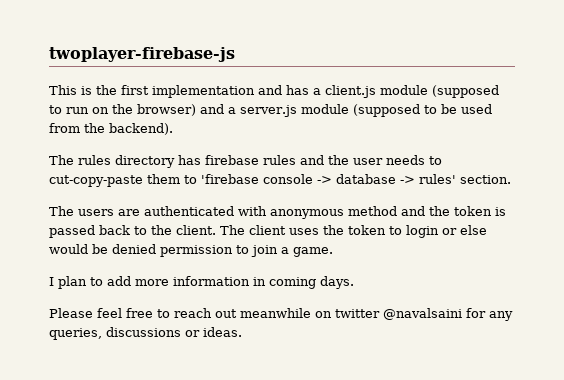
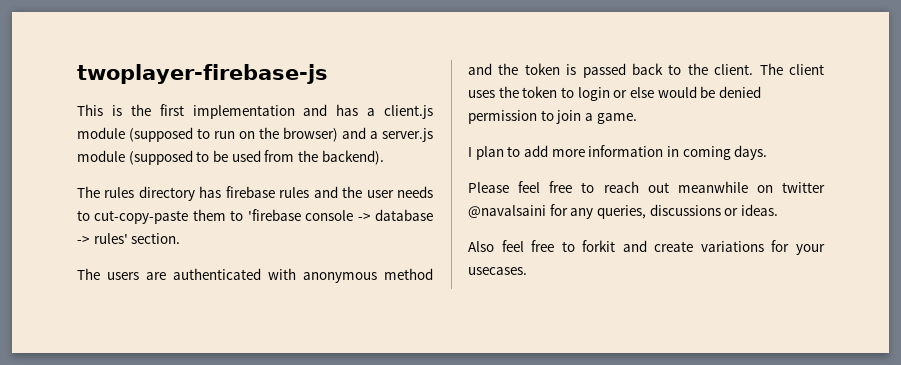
+ Also feel free to forkit and create variations for your usecases.

